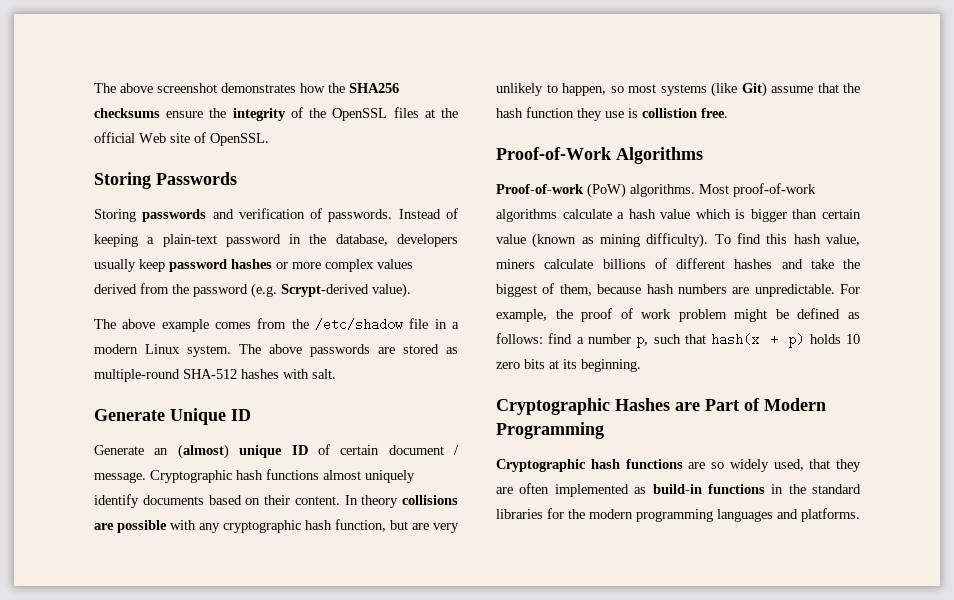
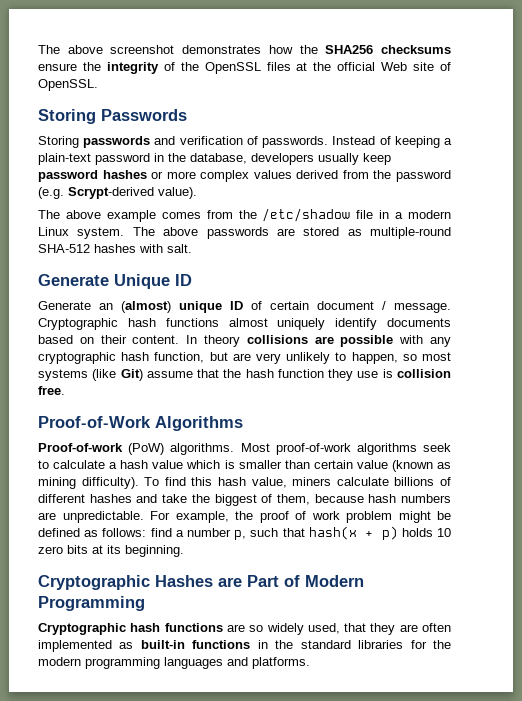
- In theory collisions are possible with any cryptographic hash function, but are very unlikely to happen, so most systems (like Git) assume that the hash function they use is collistion free.
+ In theory collisions are possible with any cryptographic hash function, but are very unlikely to happen, so most systems (like Git) assume that the hash function they use is collision free.
- Most proof-of-work algorithms calculate a hash value which is bigger than certain value (known as mining difficulty).
+ Most proof-of-work algorithms seek to calculate a hash value which is smaller than certain value (known as mining difficulty).
- Cryptographic hash functions are so widely used, that they are often implemented as build-in functions in the standard libraries for the modern programming languages and platforms.
+ Cryptographic hash functions are so widely used, that they are often implemented as built-in functions in the standard libraries for the modern programming languages and platforms.

